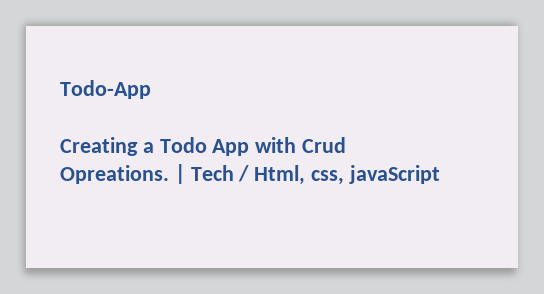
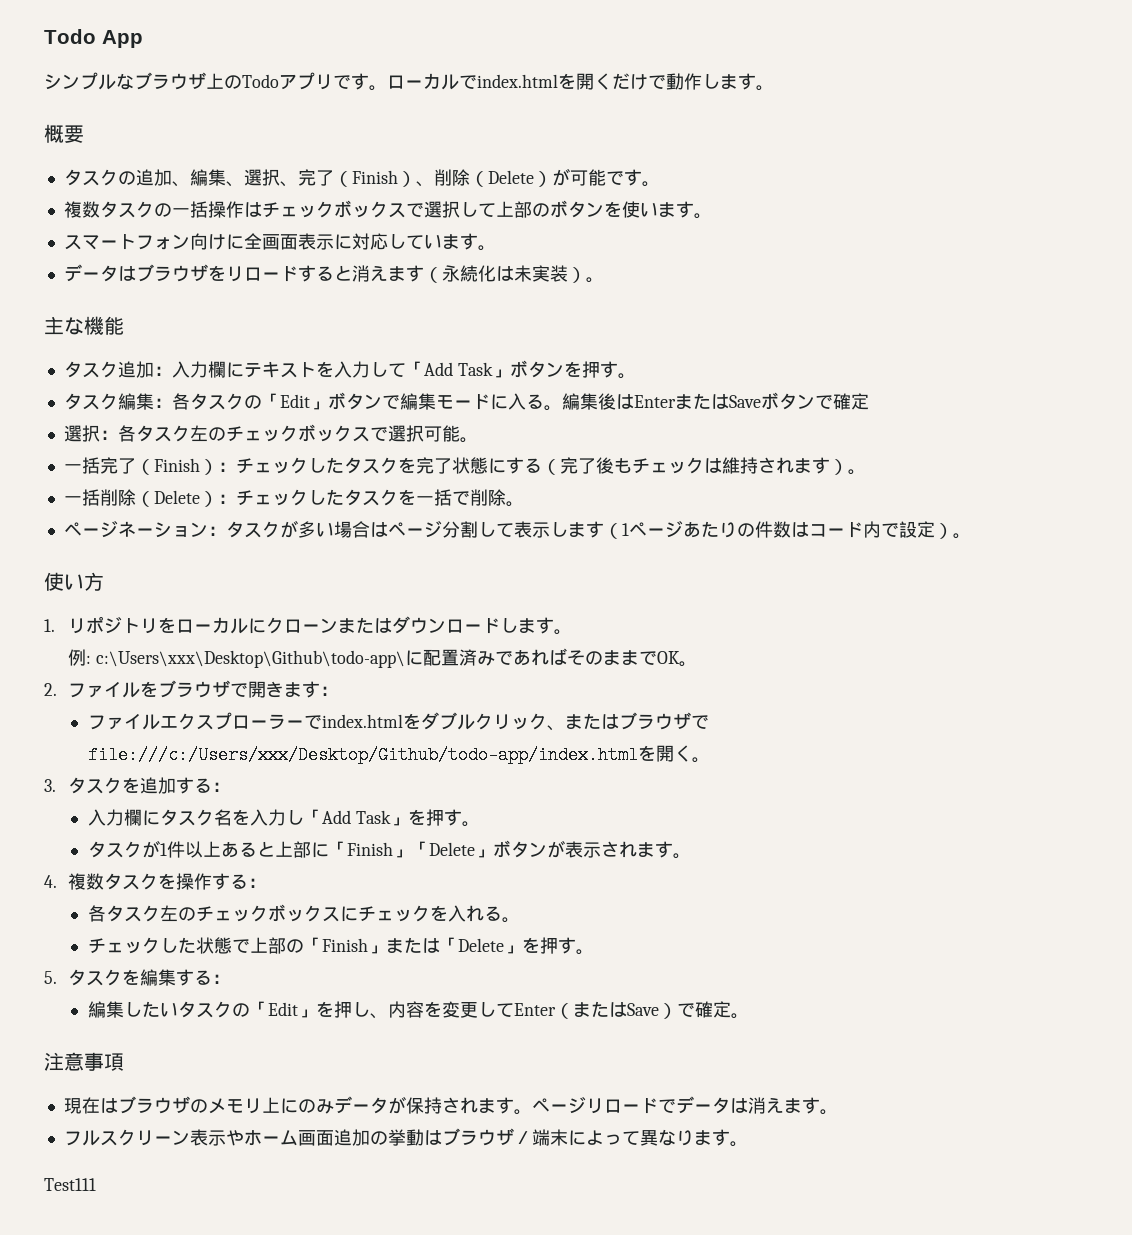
- Todo-App
- Creating a Todo App with Crud Opreations. | Tech / Html, css, javaScript
+ Todo App
+ シンプルなブラウザ上のTodoアプリです。ローカルでindex.htmlを開くだけで動作します。
+ 概要
+ タスクの追加、編集、選択、完了（Finish）、削除（Delete）が可能です。
+ 複数タスクの一括操作はチェックボックスで選択して上部のボタンを使います。
+ スマートフォン向けに全画面表示に対応しています。
+ データはブラウザをリロードすると消えます（永続化は未実装）。
+ 主な機能
+ タスク追加：入力欄にテキストを入力して「Add Task」ボタンを押す。
+ タスク編集：各タスクの「Edit」ボタンで編集モードに入る。編集後はEnterまたはSaveボタンで確定
+ 選択：各タスク左のチェックボックスで選択可能。
+ 一括完了（Finish）：チェックしたタスクを完了状態にする（完了後もチェックは維持されます）。
+ 一括削除（Delete）：チェックしたタスクを一括で削除。
+ ページネーション：タスクが多い場合はページ分割して表示します（1ページあたりの件数はコード内で設定）。
+ 使い方
+ 1.リポジトリをローカルにクローンまたはダウンロードします。
+ 例: c:\Users\xxx\Desktop\Github\todo-app\に配置済みであればそのままでOK。
+ 2.ファイルをブラウザで開きます：
+ ファイルエクスプローラーでindex.htmlをダブルクリック、またはブラウザでfile:///c:/Users/xxx/Desktop/Github/todo-app/index.htmlを開く。
+ 3.タスクを追加する：
+ 入力欄にタスク名を入力し「Add Task」を押す。
+ タスクが1件以上あると上部に「Finish」「Delete」ボタンが表示されます。
+ 4.複数タスクを操作する：
+ 各タスク左のチェックボックスにチェックを入れる。
+ チェックした状態で上部の「Finish」または「Delete」を押す。
+ 5.タスクを編集する：
+ 編集したいタスクの「Edit」を押し、内容を変更してEnter（またはSave）で確定。
+ 注意事項
+ 現在はブラウザのメモリ上にのみデータが保持されます。ページリロードでデータは消えます。
+ フルスクリーン表示やホーム画面追加の挙動はブラウザ／端末によって異なります。
+ Test111

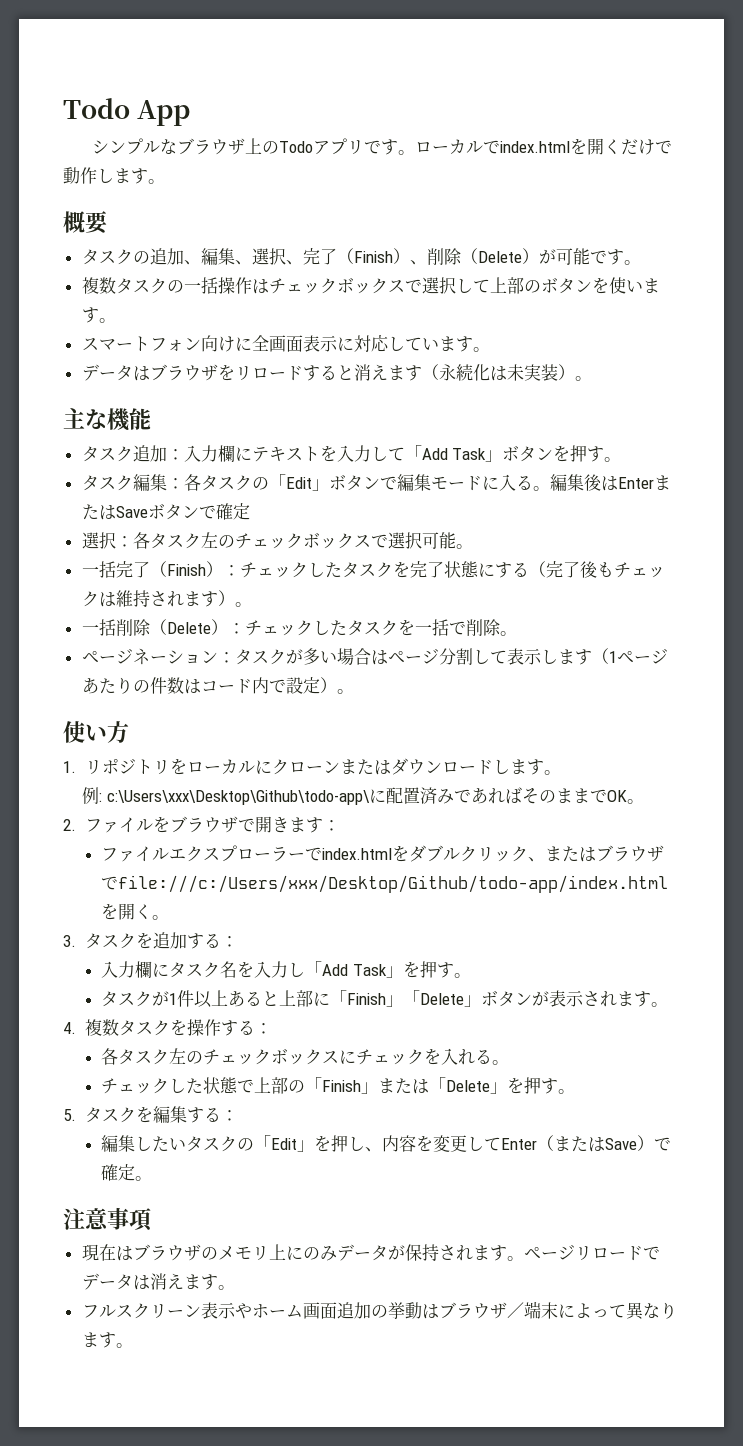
- Test111

